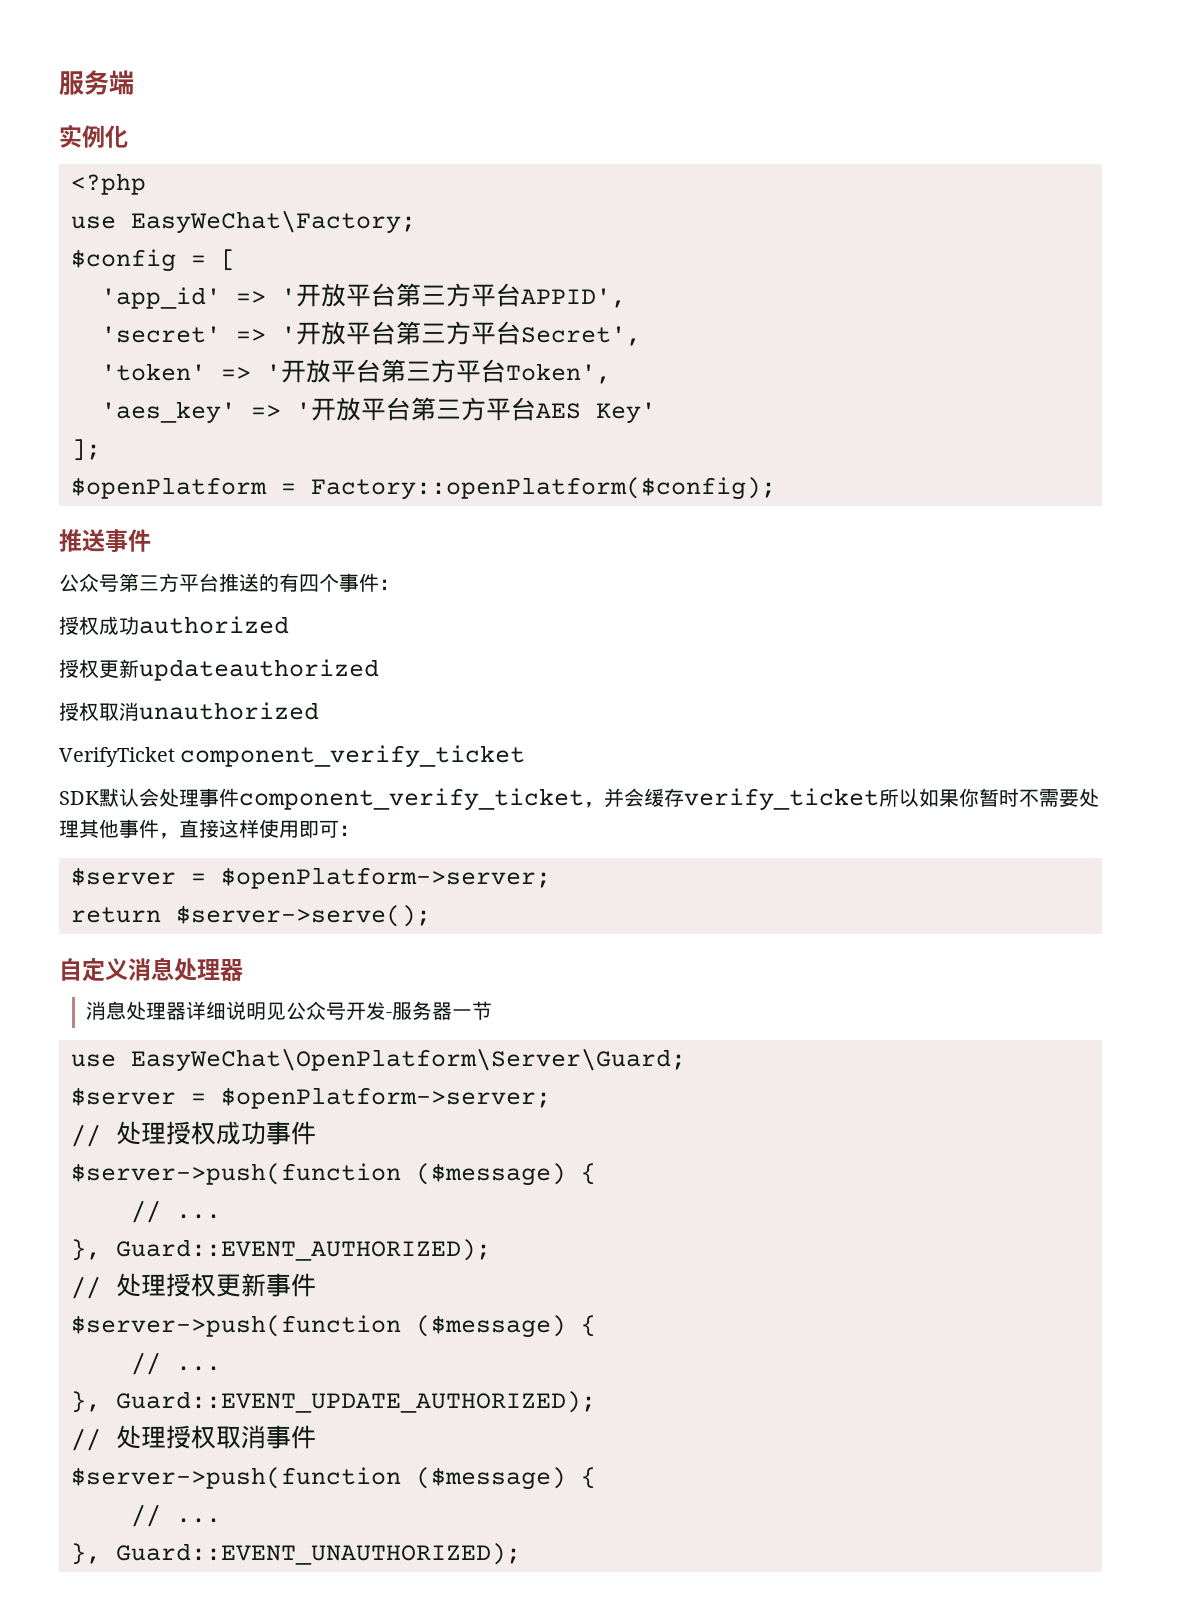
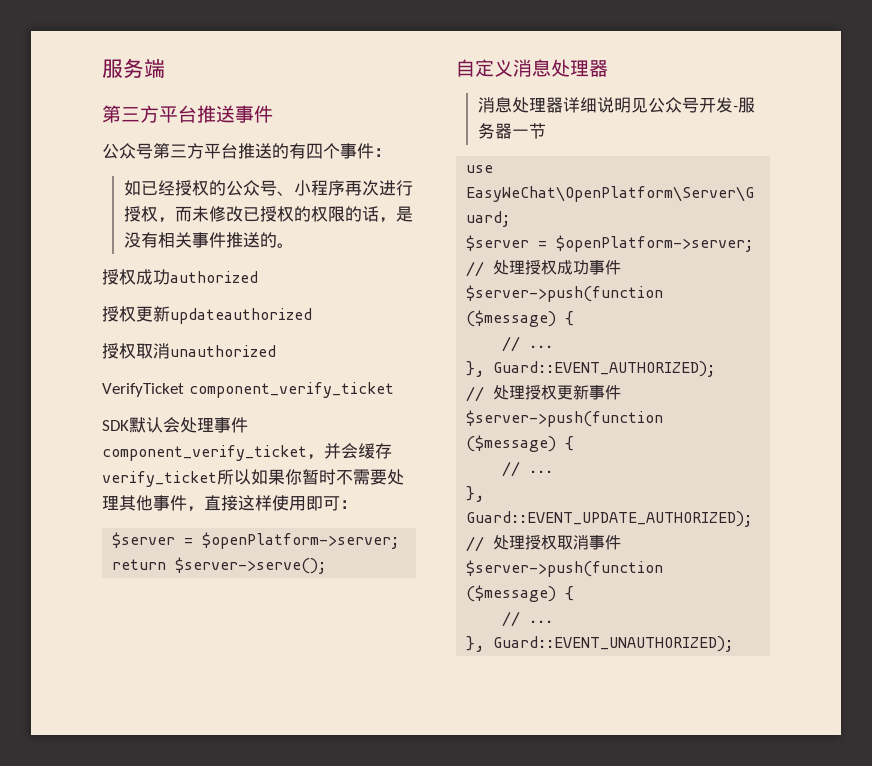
- 实例化
- <?php
- use EasyWeChat\Factory;
- $config = [
- 'app_id' => '开放平台第三方平台APPID',
- 'secret' => '开放平台第三方平台Secret',
- 'token' => '开放平台第三方平台Token',
- 'aes_key' => '开放平台第三方平台AES Key'
- ];
- $openPlatform = Factory::openPlatform($config);
- 推送事件
+ 第三方平台推送事件
+ 如已经授权的公众号、小程序再次进行授权，而未修改已授权的权限的话，是没有相关事件推送的。

